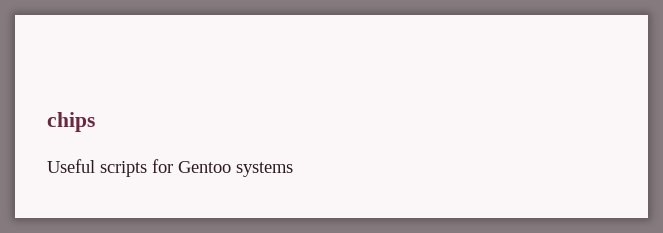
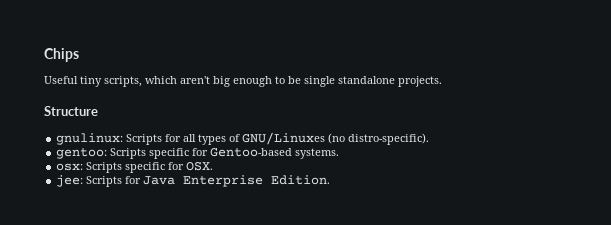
- chips
+ Chips
- Useful scripts for Gentoo systems
+ Useful tiny scripts, which aren't big enough to be single standalone projects.
+ Structure
+ gnulinux: Scripts for all types of GNU/Linuxes (no distro-specific).
+ gentoo: Scripts specific for Gentoo-based systems.
+ osx: Scripts specific for OSX.
+ jee: Scripts for Java Enterprise Edition.

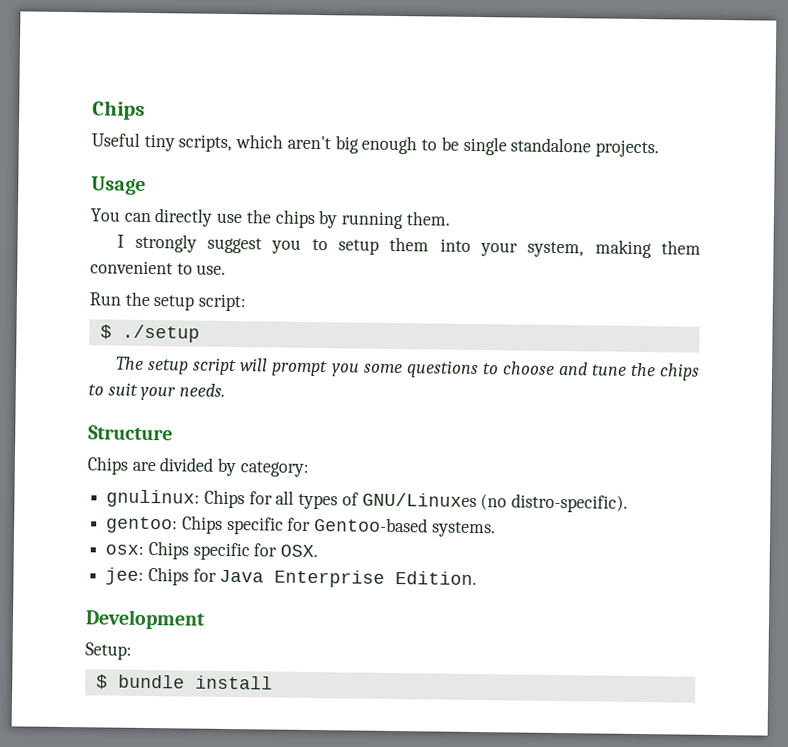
+ Usage
+ You can directly use the chips by running them.
+ I strongly suggest you to setup them into your system, making them convenient to use.
+ Run the setup script:
+ $ ./setup
+ The setup script will prompt you some questions to choose and tune the chips to suit your needs.
  Structure
+ Chips are divided by category:
- gnulinux: Scripts for all types of GNU/Linuxes (no distro-specific).
+ gnulinux: Chips for all types of GNU/Linuxes (no distro-specific).
- gentoo: Scripts specific for Gentoo-based systems.
+ gentoo: Chips specific for Gentoo-based systems.
- osx: Scripts specific for OSX.
+ osx: Chips specific for OSX.
- jee: Scripts for Java Enterprise Edition.
+ jee: Chips for Java Enterprise Edition.
+ Development
+ Setup:
+ $ bundle install

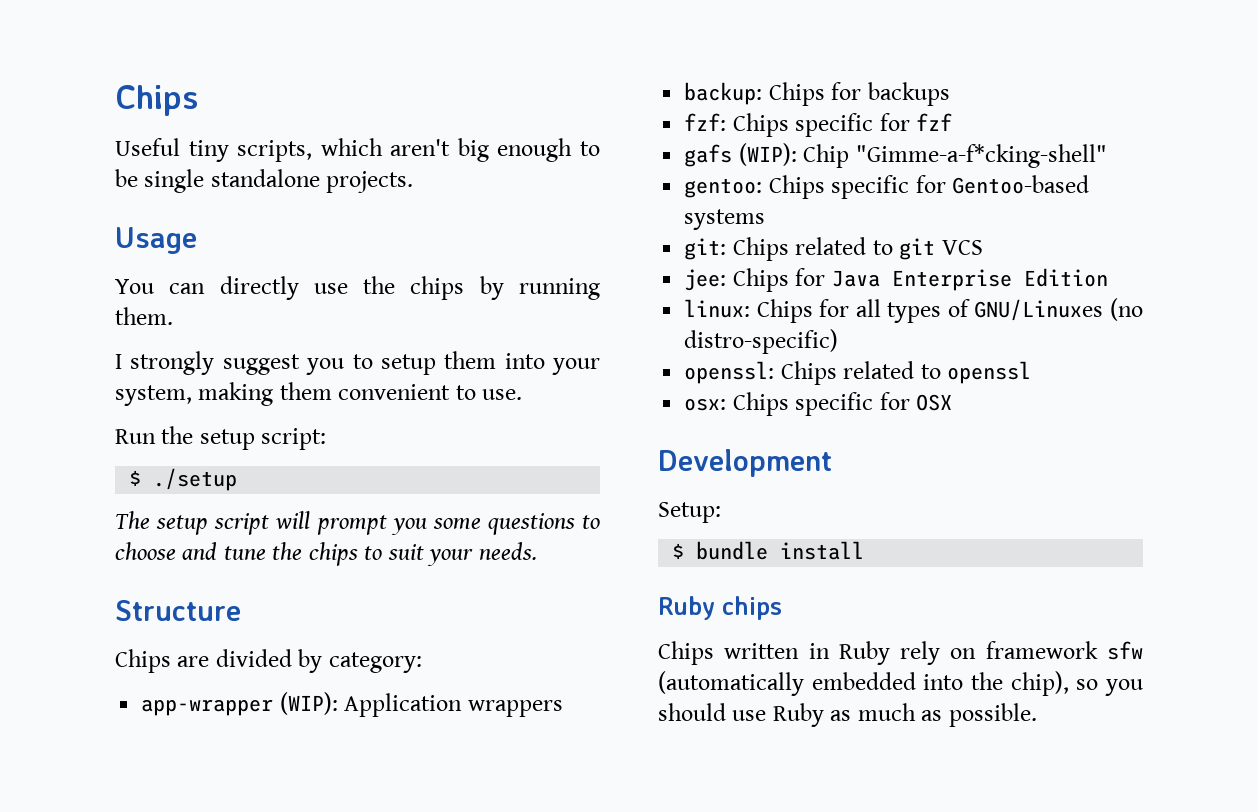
- gnulinux: Chips for all types of GNU/Linuxes (no distro-specific).
- gentoo: Chips specific for Gentoo-based systems.
- osx: Chips specific for OSX.
- jee: Chips for Java Enterprise Edition.
+ app-wrapper (WIP): Application wrappers
+ backup: Chips for backups
+ fzf: Chips specific for fzf
+ gafs (WIP): Chip "Gimme-a-f*cking-shell"
+ gentoo: Chips specific for Gentoo-based systems
+ git: Chips related to git VCS
+ jee: Chips for Java Enterprise Edition
+ linux: Chips for all types of GNU/Linuxes (no distro-specific)
+ openssl: Chips related to openssl
+ osx: Chips specific for OSX
+ Ruby chips
+ Chips written in Ruby rely on framework sfw (automatically embedded into the chip), so you should use Ruby as much as possible.

